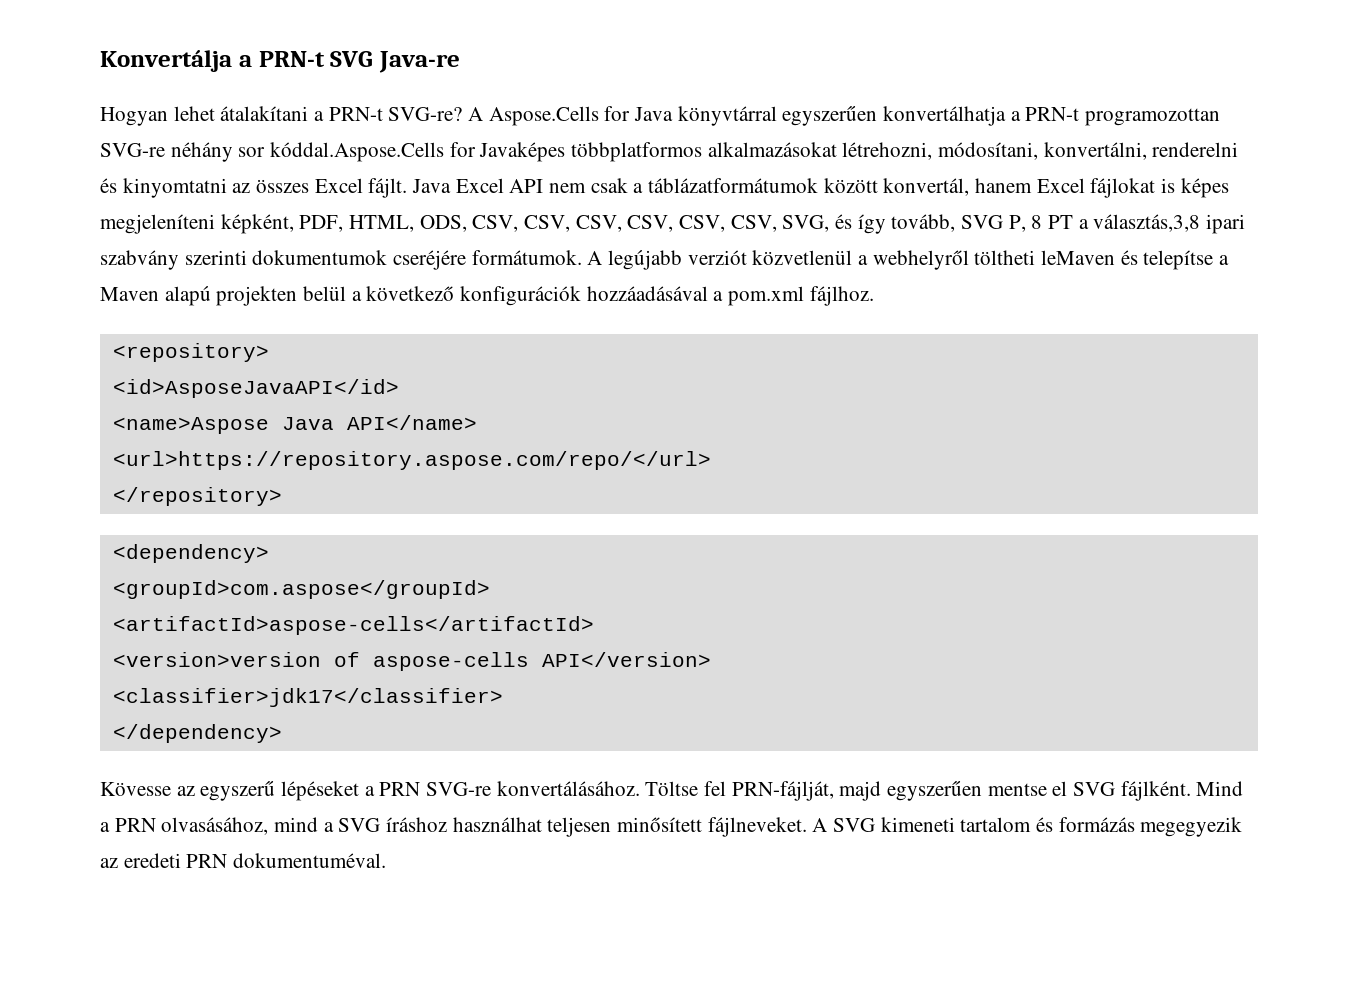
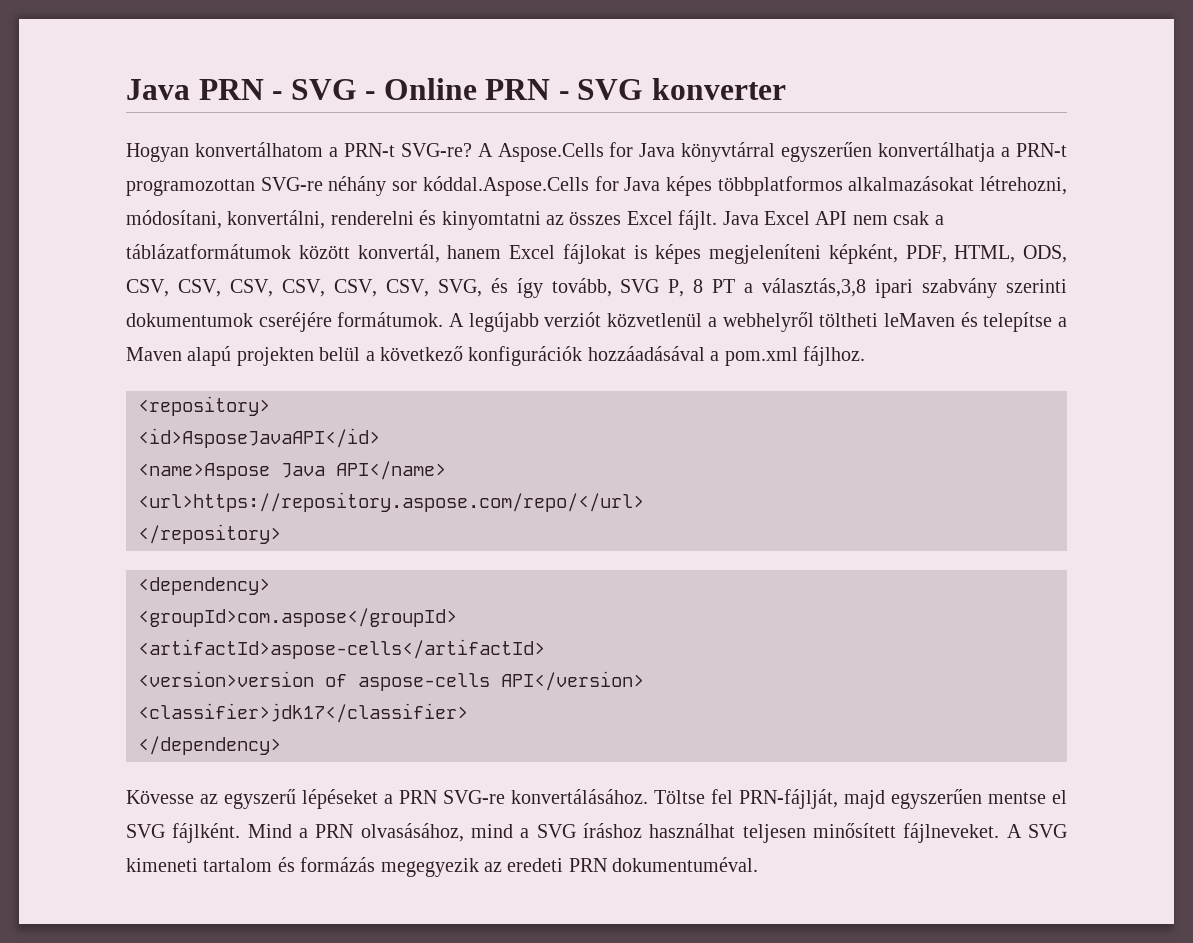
- Konvertálja a PRN-t SVG Java-re
+ Java PRN - SVG - Online PRN - SVG konverter
- Hogyan lehet átalakítani a PRN-t SVG-re?
+ Hogyan konvertálhatom a PRN-t SVG-re?
- A Aspose.Cells for Java könyvtárral egyszerűen konvertálhatja a PRN-t programozottan SVG-re néhány sor kóddal.Aspose.Cells for Javaképes többplatformos alkalmazásokat létrehozni, módosítani, konvertálni, renderelni és kinyomtatni az összes Excel fájlt.
+ A Aspose.Cells for Java könyvtárral egyszerűen konvertálhatja a PRN-t programozottan SVG-re néhány sor kóddal.Aspose.Cells for Java képes többplatformos alkalmazásokat létrehozni, módosítani, konvertálni, renderelni és kinyomtatni az összes Excel fájlt.

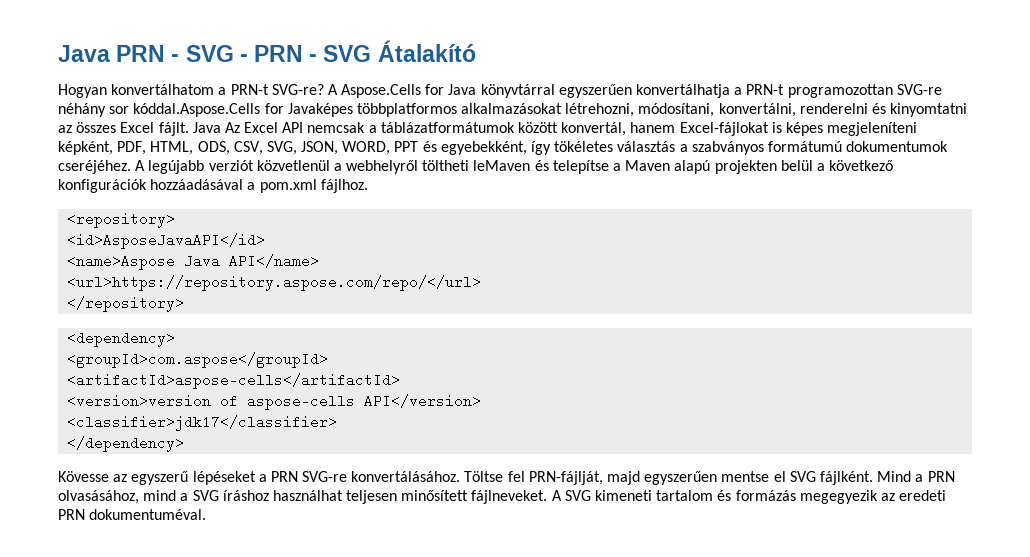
- Java PRN - SVG - Online PRN - SVG konverter
+ Java PRN - SVG - PRN - SVG Átalakító
- A Aspose.Cells for Java könyvtárral egyszerűen konvertálhatja a PRN-t programozottan SVG-re néhány sor kóddal.Aspose.Cells for Java képes többplatformos alkalmazásokat létrehozni, módosítani, konvertálni, renderelni és kinyomtatni az összes Excel fájlt.
+ A Aspose.Cells for Java könyvtárral egyszerűen konvertálhatja a PRN-t programozottan SVG-re néhány sor kóddal.Aspose.Cells for Javaképes többplatformos alkalmazásokat létrehozni, módosítani, konvertálni, renderelni és kinyomtatni az összes Excel fájlt.
- Java Excel API nem csak a táblázatformátumok között konvertál, hanem Excel fájlokat is képes megjeleníteni képként, PDF, HTML, ODS, CSV, CSV, CSV, CSV, CSV, CSV, SVG, és így tovább, SVG P, 8 PT a választás,3,8 ipari szabvány szerinti dokumentumok cseréjére formátumok.
+ Java Az Excel API nemcsak a táblázatformátumok között konvertál, hanem Excel-fájlokat is képes megjeleníteni képként, PDF, HTML, ODS, CSV, SVG, JSON, WORD, PPT és egyebekként, így tökéletes választás a szabványos formátumú dokumentumok cseréjéhez.

